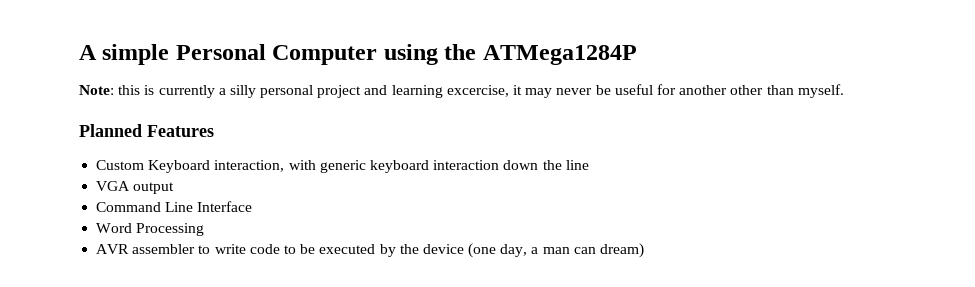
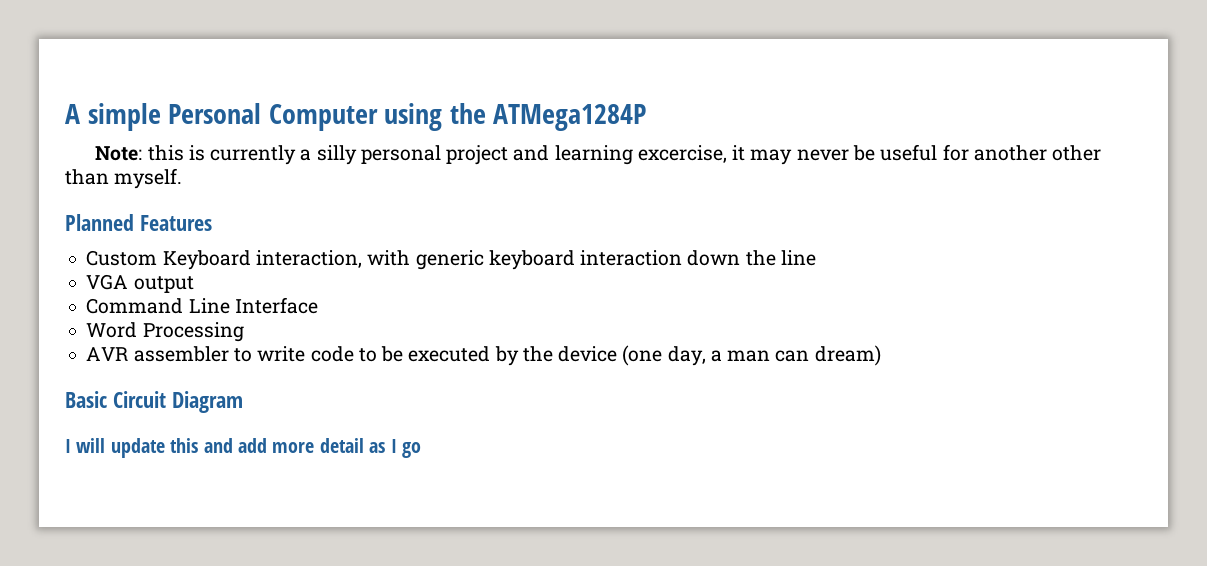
+ Basic Circuit Diagram
+ I will update this and add more detail as I go

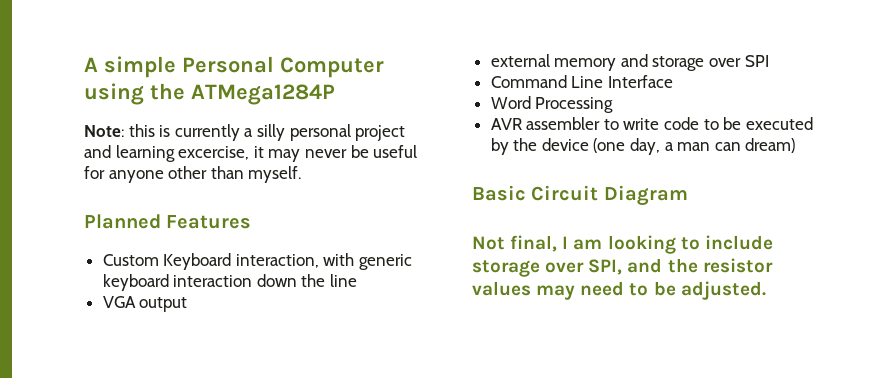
- Note: this is currently a silly personal project and learning excercise, it may never be useful for another other than myself.
+ Note: this is currently a silly personal project and learning excercise, it may never be useful for anyone other than myself.
+ external memory and storage over SPI
- I will update this and add more detail as I go
+ Not final, I am looking to include storage over SPI, and the resistor values may need to be adjusted.

